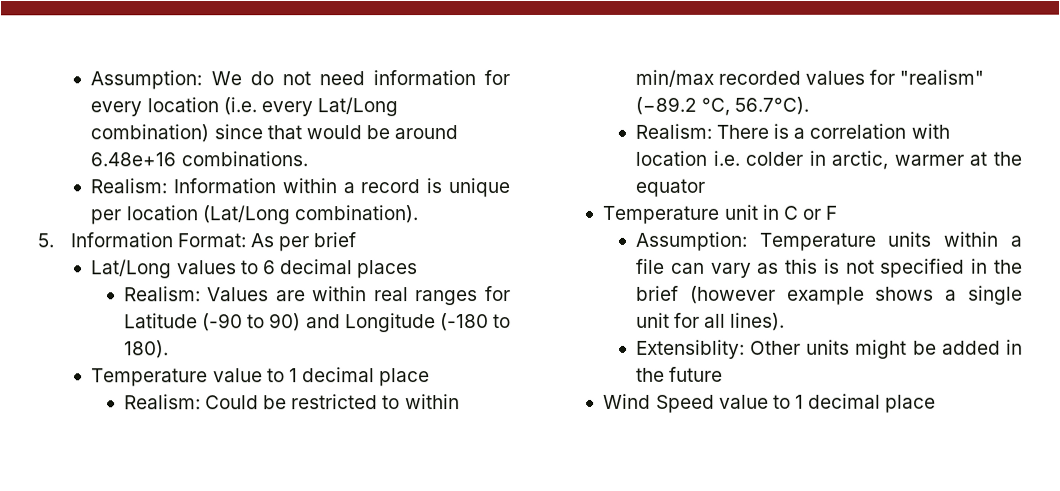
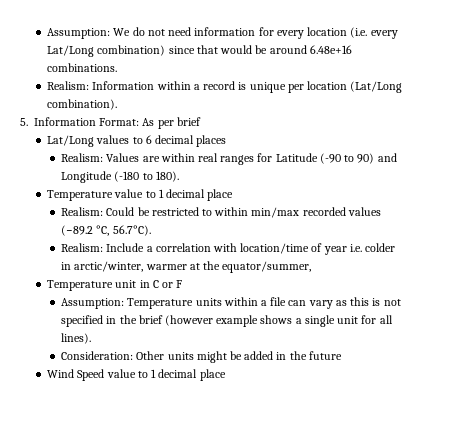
- Realism: Could be restricted to within min/max recorded values for "realism" (−89.2 °C, 56.7°C).
+ Realism: Could be restricted to within min/max recorded values (−89.2 °C, 56.7°C).
- Realism: There is a correlation with location i.e. colder in arctic, warmer at the equator
+ Realism: Include a correlation with location/time of year i.e. colder in arctic/winter, warmer at the equator/summer,
- Extensiblity: Other units might be added in the future
+ Consideration: Other units might be added in the future

